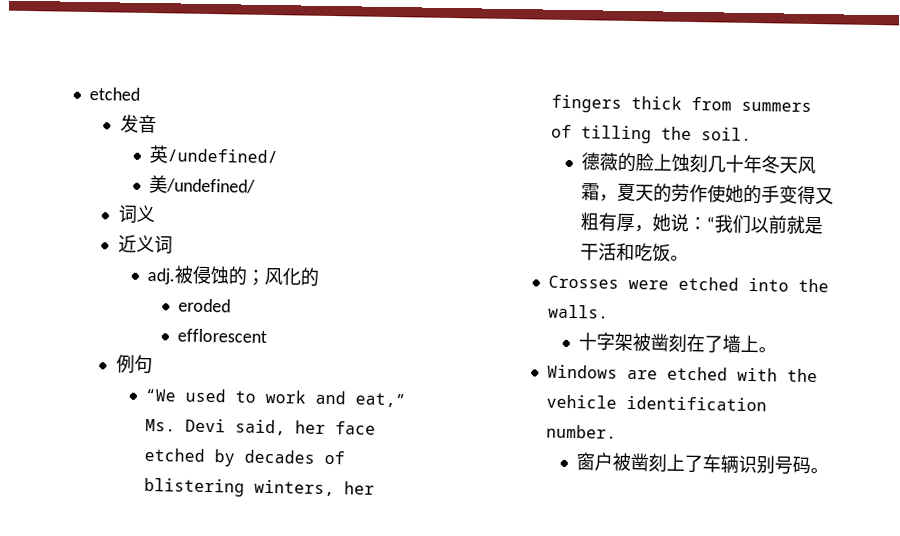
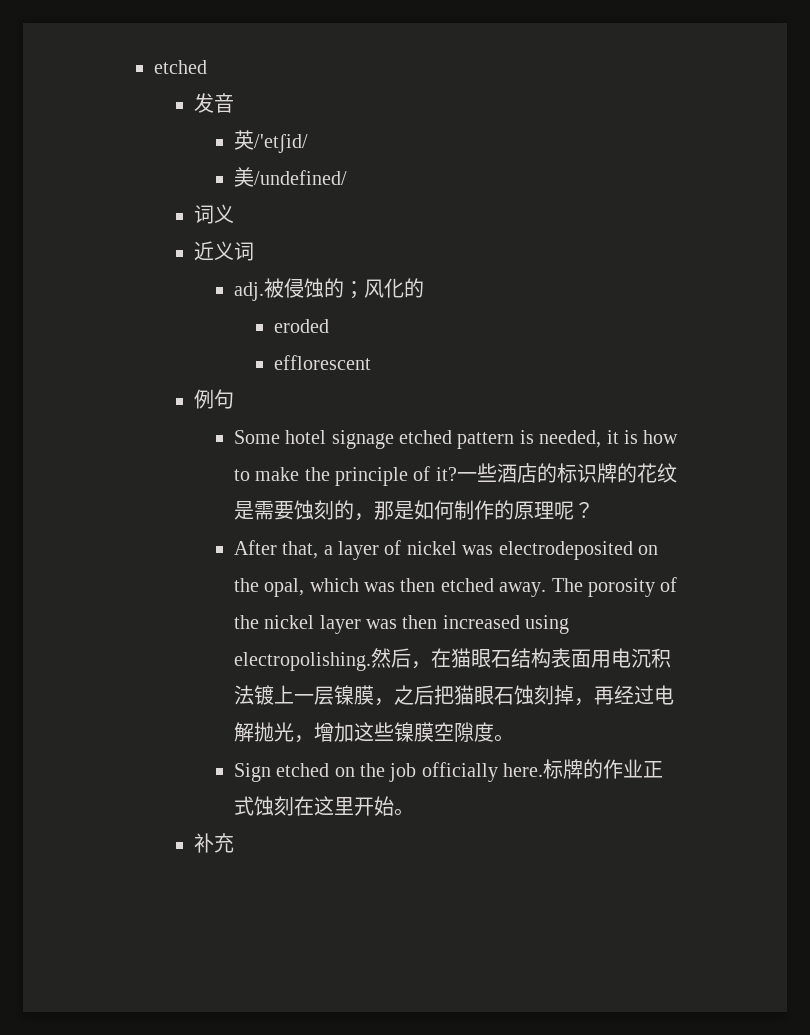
- 英/undefined/
+ 英/'etʃid/
- “We used to work and eat,” Ms. Devi said, her face etched by decades of blistering winters, her fingers thick from summers of tilling the soil.
- 德薇的脸上蚀刻几十年冬天风霜，夏天的劳作使她的手变得又粗有厚，她说：“我们以前就是干活和吃饭。
- Crosses were etched into the walls.
- 十字架被凿刻在了墙上。
- Windows are etched with the vehicle identification number.
- 窗户被凿刻上了车辆识别号码。
+ Some hotel signage etched pattern is needed, it is how to make the principle of it?一些酒店的标识牌的花纹是需要蚀刻的，那是如何制作的原理呢？
+ After that, a layer of nickel was electrodeposited on the opal, which was then etched away. The porosity of the nickel layer was then increased using electropolishing.然后，在猫眼石结构表面用电沉积法镀上一层镍膜，之后把猫眼石蚀刻掉，再经过电解抛光，增加这些镍膜空隙度。
+ Sign etched on the job officially here.标牌的作业正式蚀刻在这里开始。
+ 补充

